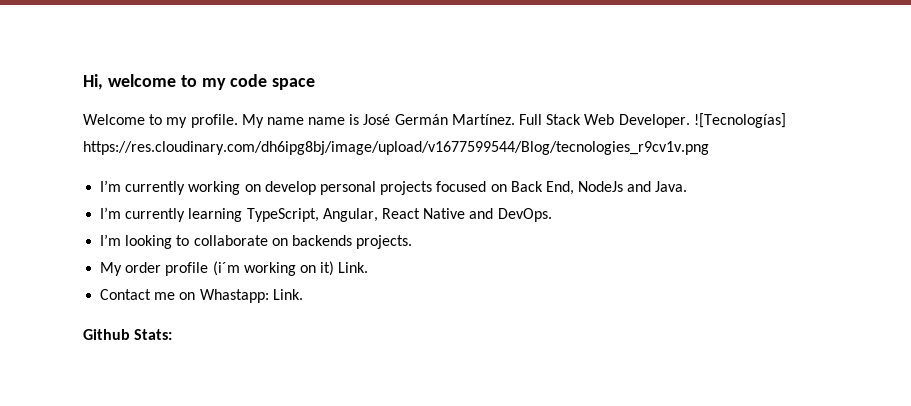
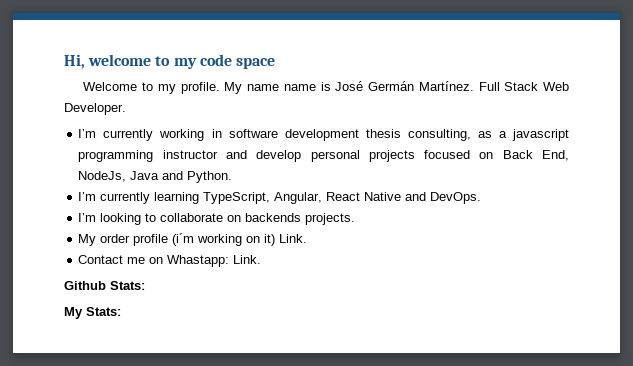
- ![Tecnologías] https://res.cloudinary.com/dh6ipg8bj/image/upload/v1677599544/Blog/tecnologies_r9cv1v.png
- I’m currently working on develop personal projects focused on Back End, NodeJs and Java.
+ I’m currently working in software development thesis consulting, as a javascript programming instructor and develop personal projects focused on Back End, NodeJs, Java and Python.
+ My Stats:

